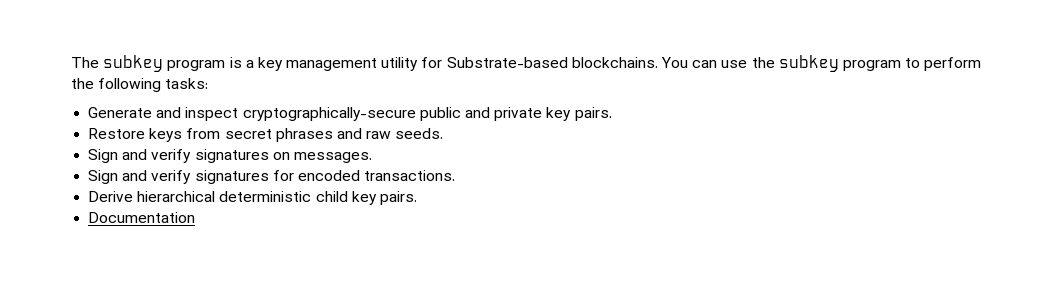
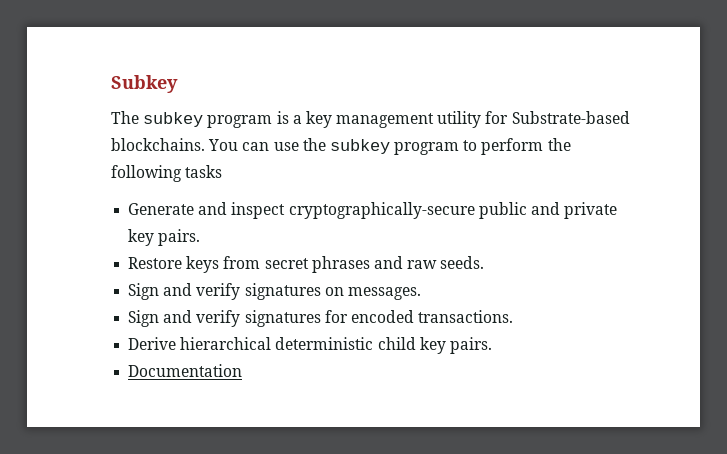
+ Subkey
- You can use the subkey program to perform the following tasks:
+ You can use the subkey program to perform the following tasks

